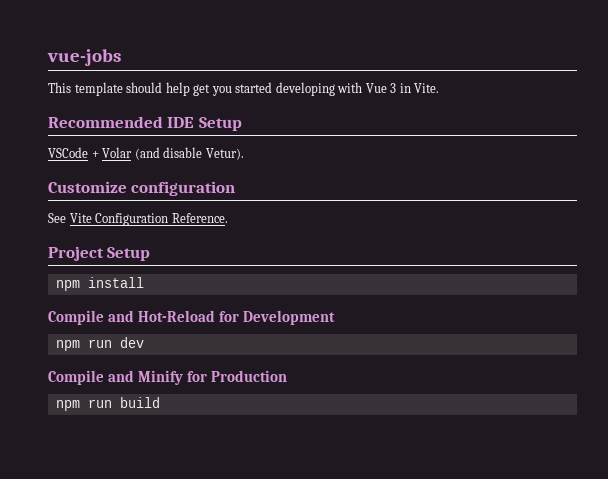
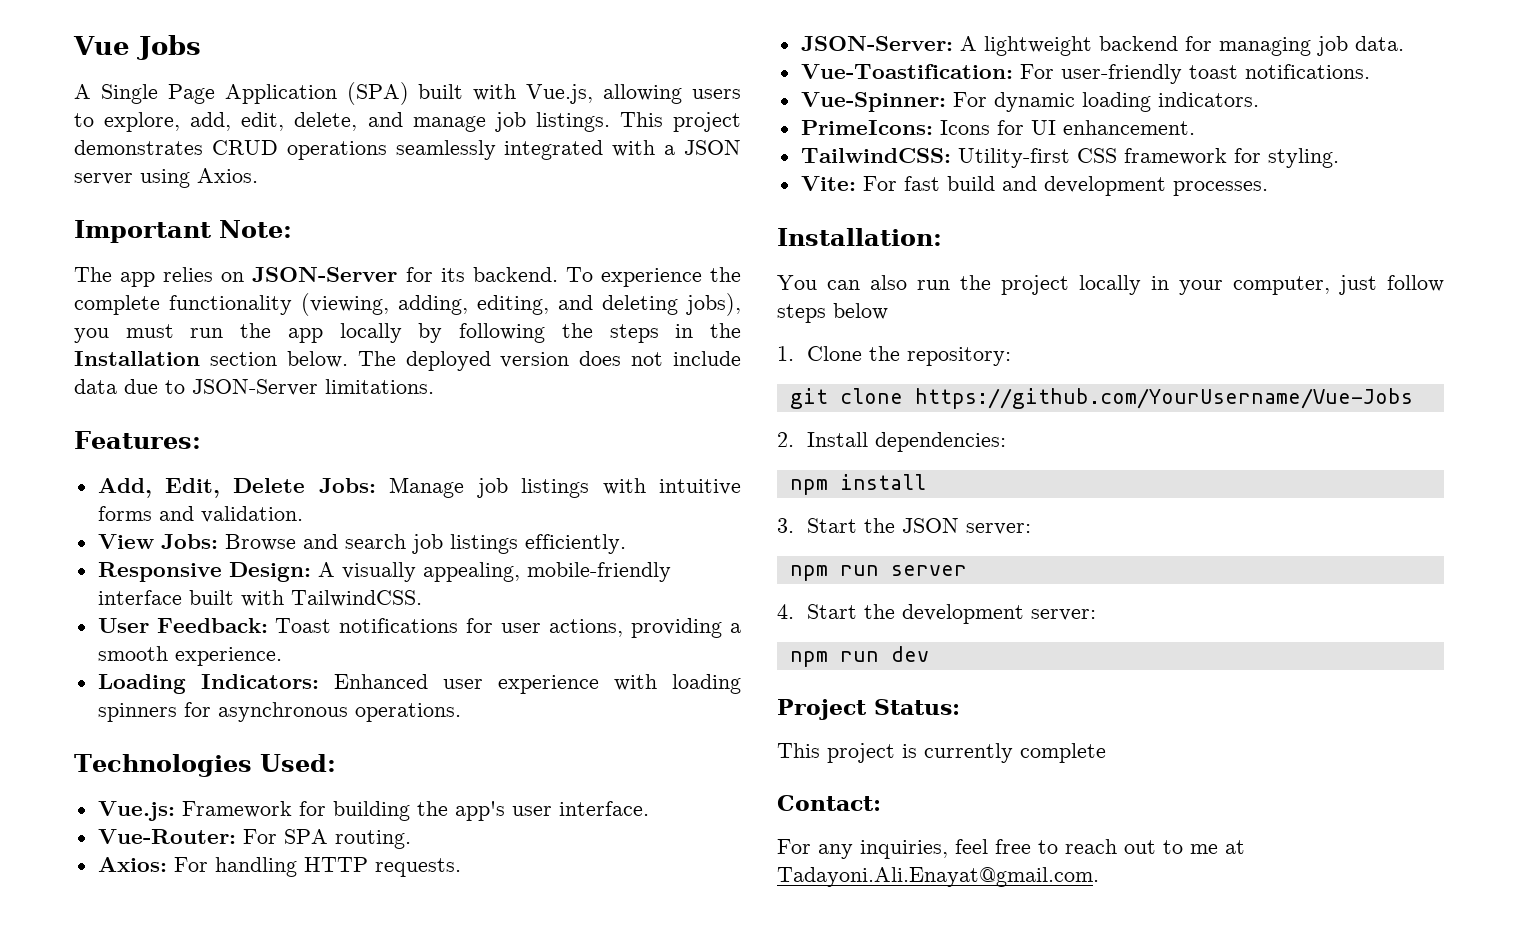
- vue-jobs
- This template should help get you started developing with Vue 3 in Vite.
- Recommended IDE Setup
- VSCode + Volar (and disable Vetur).
- Customize configuration
- See Vite Configuration Reference.
- Project Setup
+ Vue Jobs
+ A Single Page Application (SPA) built with Vue.js, allowing users to explore, add, edit, delete, and manage job listings. This project demonstrates CRUD operations seamlessly integrated with a JSON server using Axios.
+ Important Note:
+ The app relies on JSON-Server for its backend. To experience the complete functionality (viewing, adding, editing, and deleting jobs), you must run the app locally by following the steps in the Installation section below. The deployed version does not include data due to JSON-Server limitations.
+ Features:
+ Add, Edit, Delete Jobs: Manage job listings with intuitive forms and validation.
+ View Jobs: Browse and search job listings efficiently.
+ Responsive Design: A visually appealing, mobile-friendly interface built with TailwindCSS.
+ User Feedback: Toast notifications for user actions, providing a smooth experience.
+ Loading Indicators: Enhanced user experience with loading spinners for asynchronous operations.
+ Technologies Used:
+ Vue.js: Framework for building the app's user interface.
+ Vue-Router: For SPA routing.
+ Axios: For handling HTTP requests.
+ JSON-Server: A lightweight backend for managing job data.
+ Vue-Toastification: For user-friendly toast notifications.
+ Vue-Spinner: For dynamic loading indicators.
+ PrimeIcons: Icons for UI enhancement.
+ TailwindCSS: Utility-first CSS framework for styling.
+ Vite: For fast build and development processes.
+ Installation:
+ You can also run the project locally in your computer, just follow steps below
+ 1. Clone the repository:
+ git clone https://github.com/YourUsername/Vue-Jobs
+ 2. Install dependencies:
  npm install
- Compile and Hot-Reload for Development
+ 3. Start the JSON server:
+ npm run server
+ 4. Start the development server:
  npm run dev
- Compile and Minify for Production
- npm run build
+ Project Status:
+ This project is currently complete
+ Contact:
+ For any inquiries, feel free to reach out to me at Tadayoni.Ali.Enayat@gmail.com.

